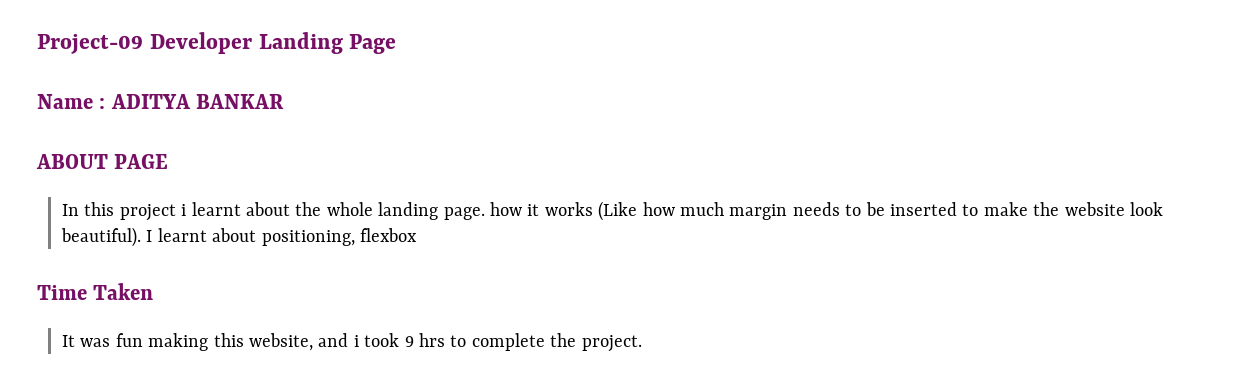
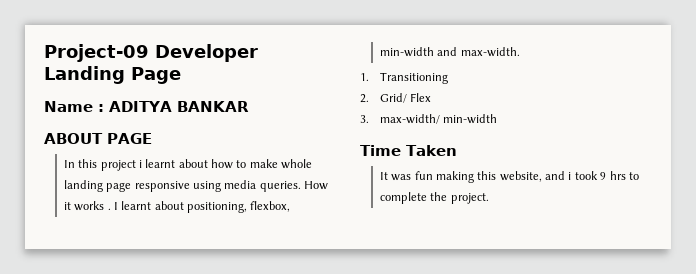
- In this project i learnt about the whole landing page. how it works (Like how much margin needs to be inserted to make the website look beautiful). I learnt about positioning, flexbox
+ In this project i learnt about how to make whole landing page responsive using media queries. How it works . I learnt about positioning, flexbox, min-width and max-width.
+ 1. Transitioning
+ 2. Grid/ Flex
+ 3. max-width/ min-width

